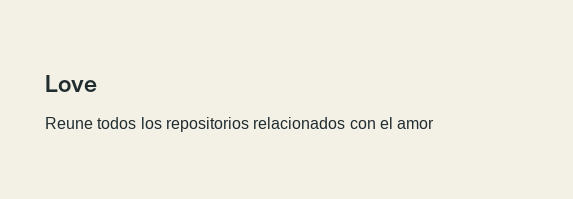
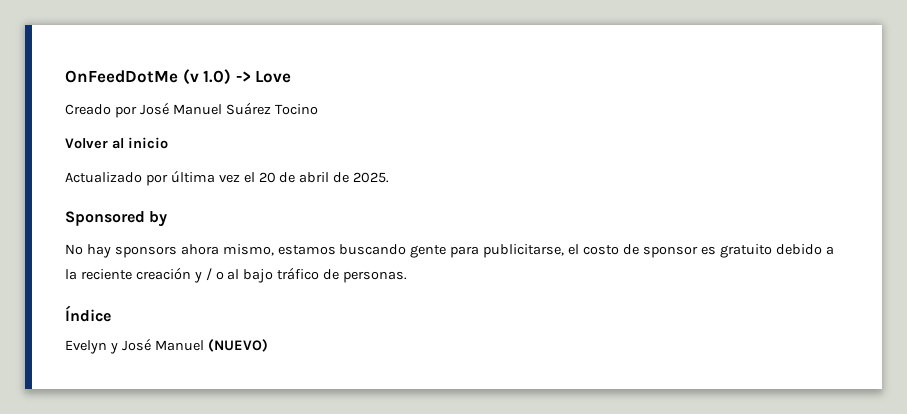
- Love
- Reune todos los repositorios relacionados con el amor
+ OnFeedDotMe (v 1.0) -> Love
+ Creado por José Manuel Suárez Tocino
+ Volver al inicio
+ Actualizado por última vez el 20 de abril de 2025.
+ Sponsored by
+ No hay sponsors ahora mismo, estamos buscando gente para publicitarse, el costo de sponsor es gratuito debido a la reciente creación y / o al bajo tráfico de personas.
+ Índice
+ Evelyn y José Manuel (NUEVO)

